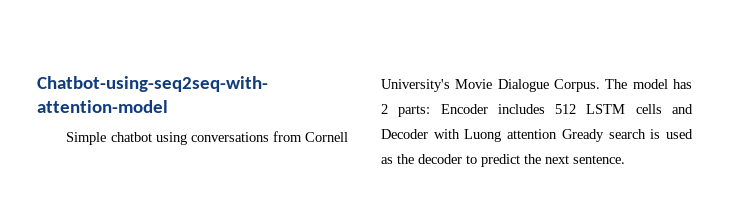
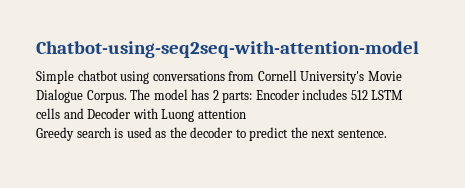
- The model has 2 parts: Encoder includes 512 LSTM cells and Decoder with Luong attention Gready search is used as the decoder to predict the next sentence.
+ The model has 2 parts: Encoder includes 512 LSTM cells and Decoder with Luong attention
+ Greedy search is used as the decoder to predict the next sentence.

